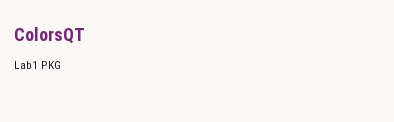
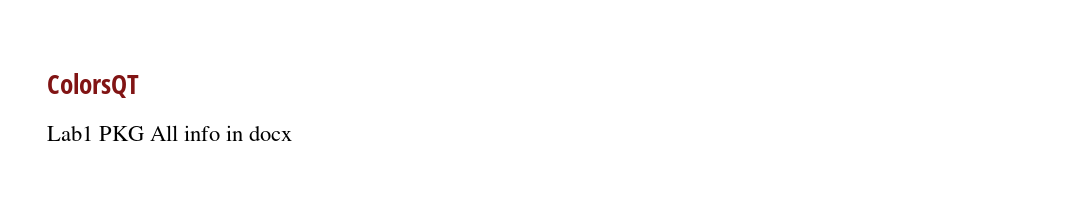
- Lab1 PKG
+ Lab1 PKG All info in docx

